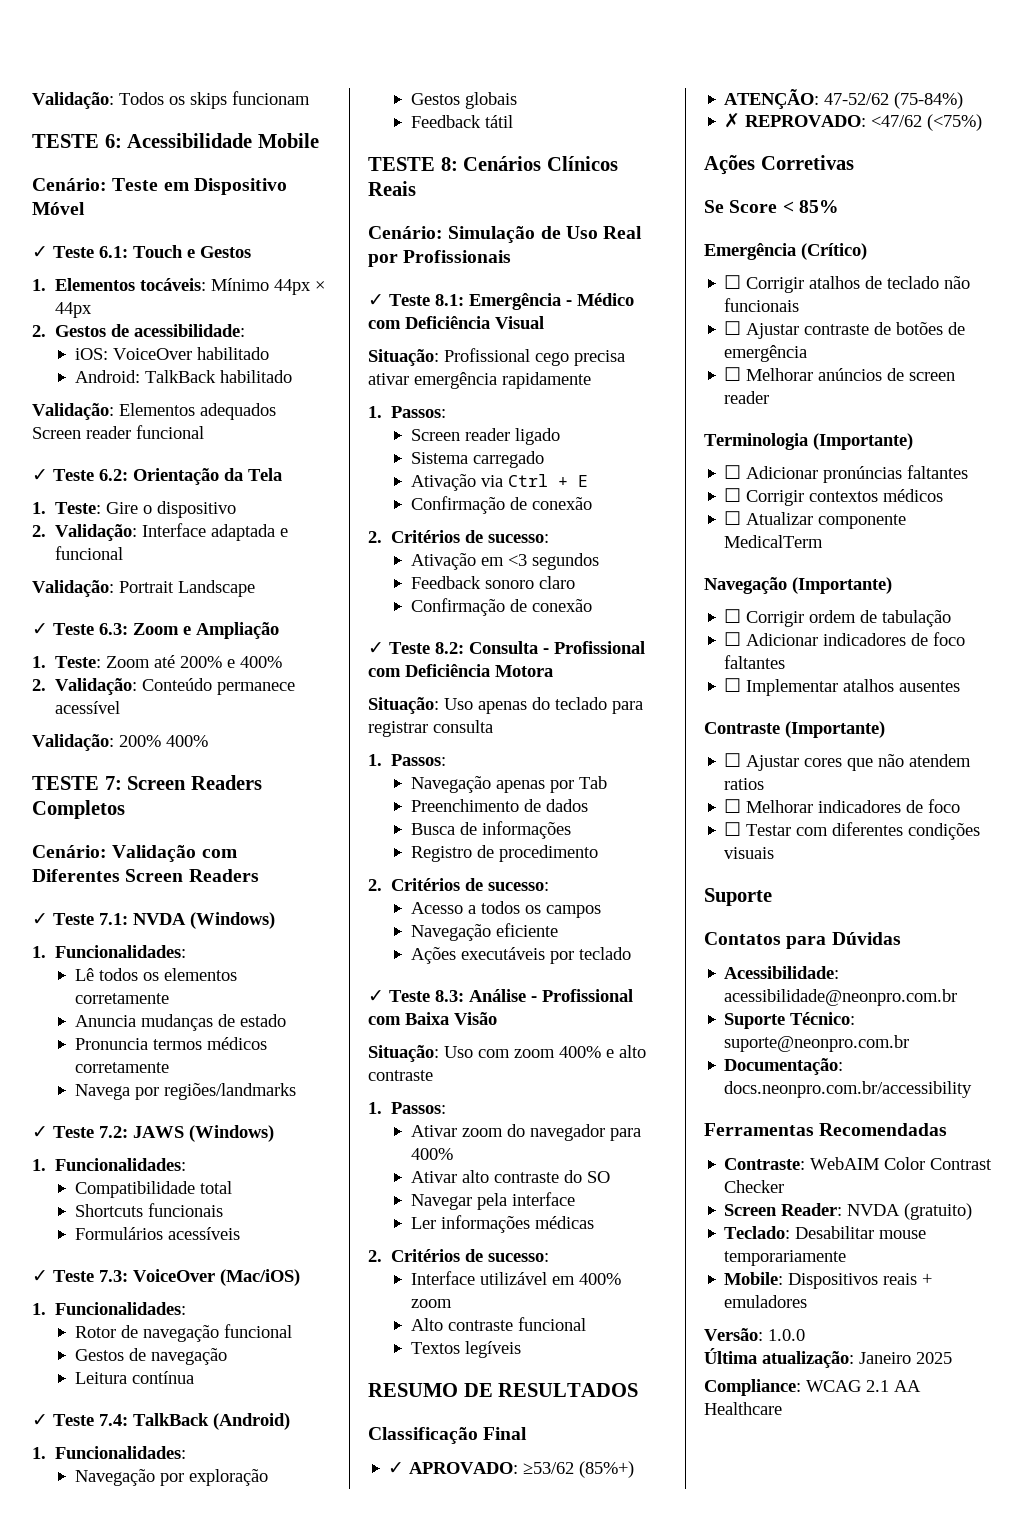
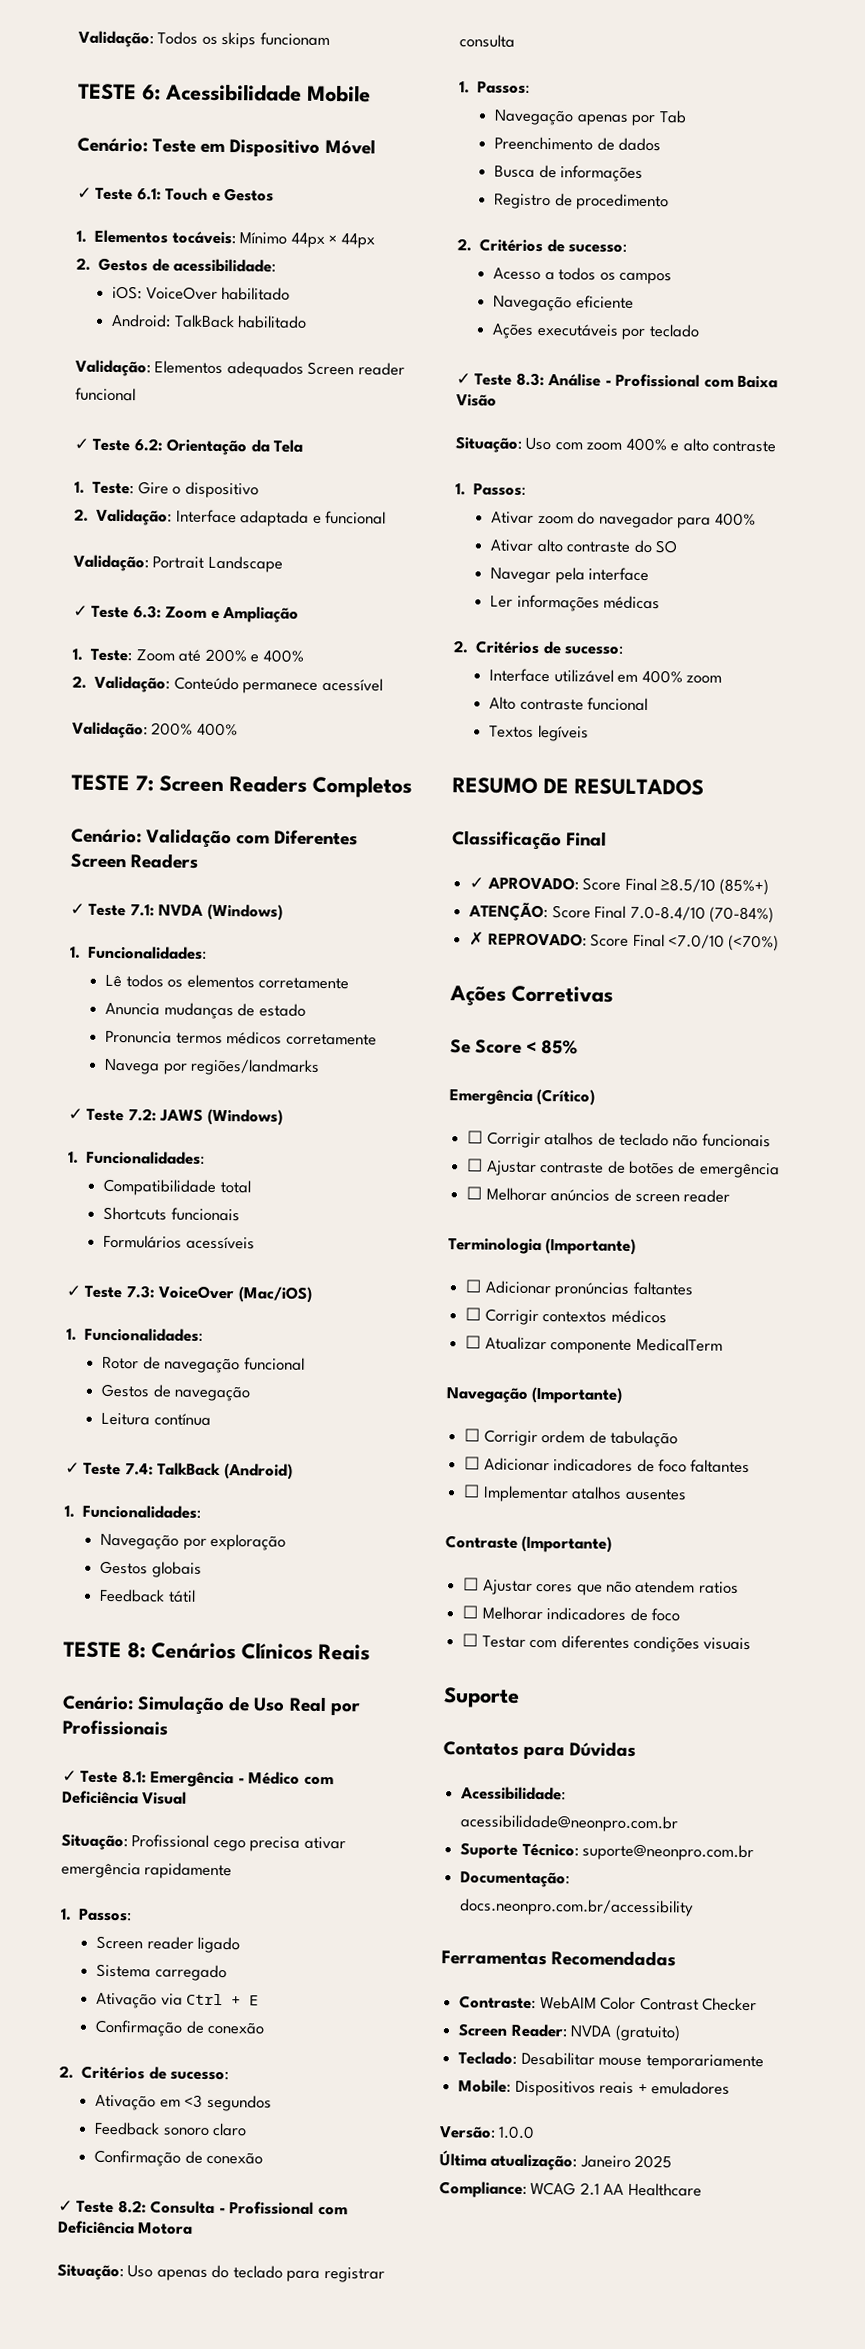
- ✓ APROVADO: ≥53/62 (85%+)
+ ✓ APROVADO: Score Final ≥8.5/10 (85%+)
- ATENÇÃO: 47-52/62 (75-84%)
- ✗ REPROVADO: <47/62 (<75%)
+ ATENÇÃO: Score Final 7.0-8.4/10 (70-84%)
+ ✗ REPROVADO: Score Final <7.0/10 (<70%)

